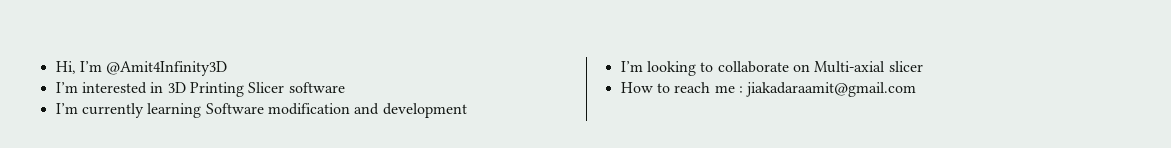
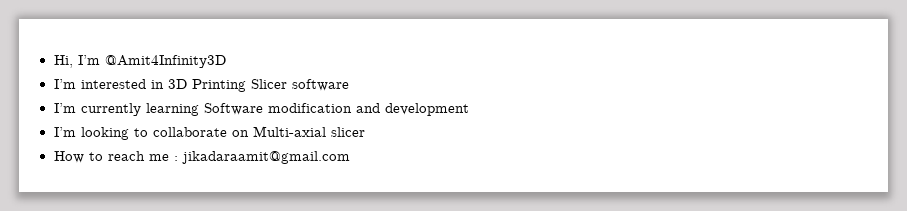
- How to reach me : jiakadaraamit@gmail.com
+ How to reach me : jikadaraamit@gmail.com

